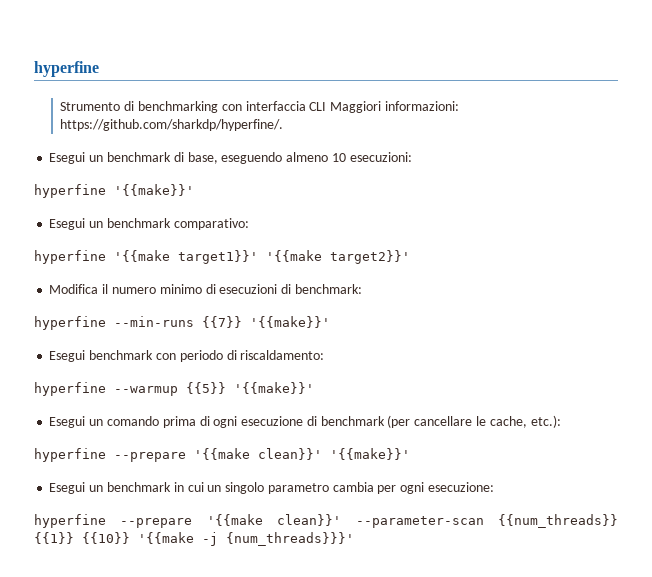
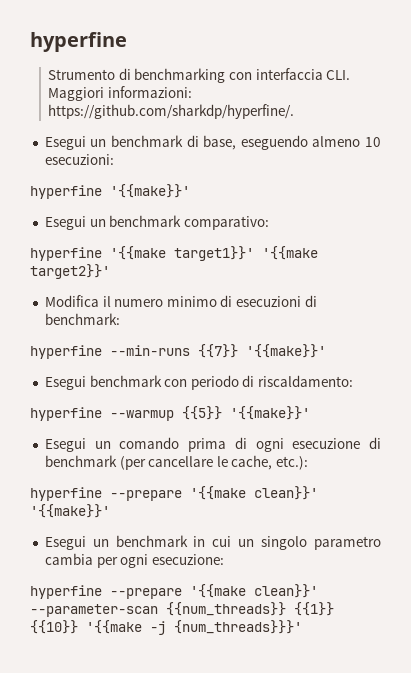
- Strumento di benchmarking con interfaccia CLI Maggiori informazioni: https://github.com/sharkdp/hyperfine/.
+ Strumento di benchmarking con interfaccia CLI. Maggiori informazioni: https://github.com/sharkdp/hyperfine/.

